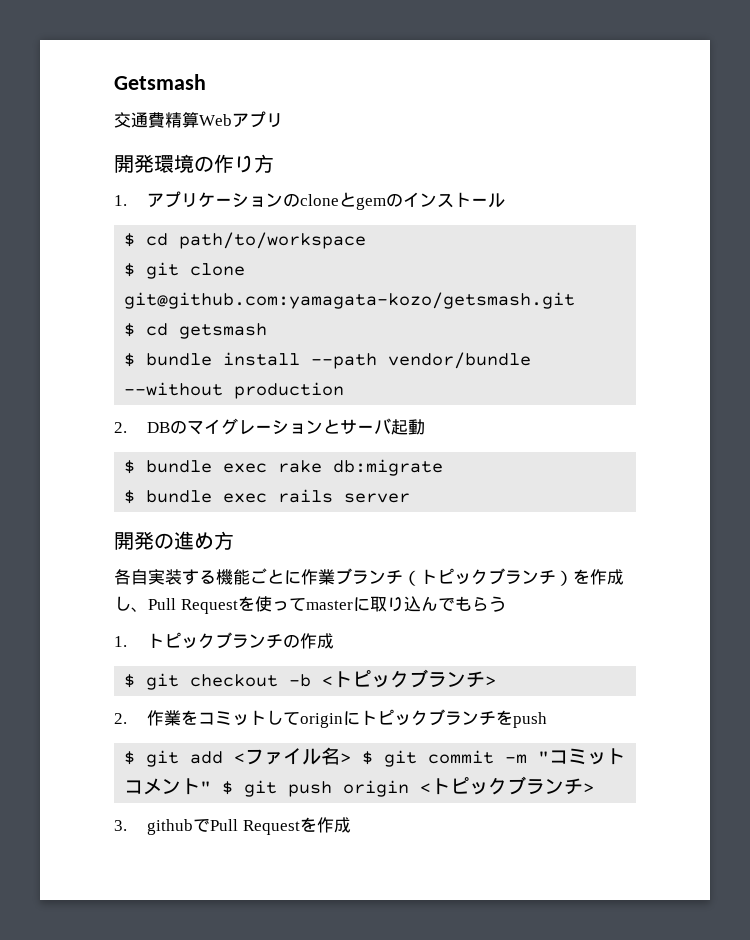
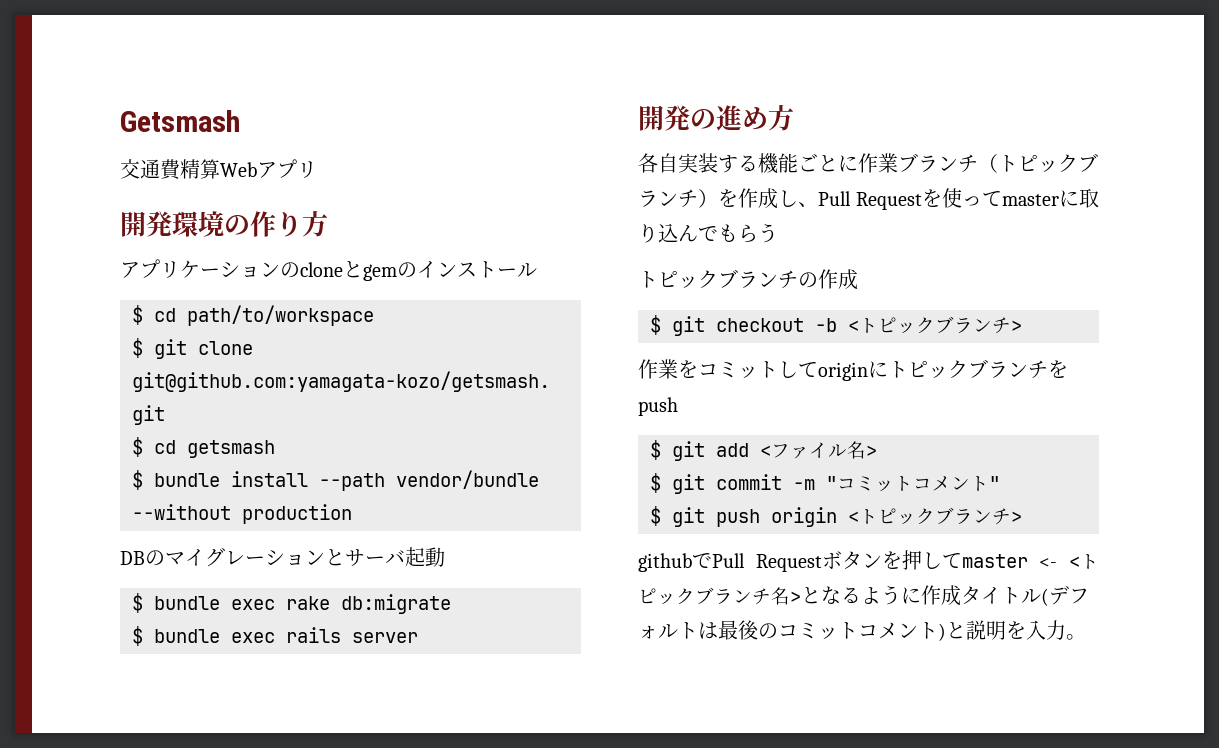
- 1.アプリケーションのcloneとgemのインストール
+ アプリケーションのcloneとgemのインストール
- 2. DBのマイグレーションとサーバ起動
+ DBのマイグレーションとサーバ起動
- 1.トピックブランチの作成
+ トピックブランチの作成
- 2.作業をコミットしてoriginにトピックブランチをpush
+ 作業をコミットしてoriginにトピックブランチをpush
- $ git add <ファイル名> $ git commit -m "コミットコメント" $ git push origin <トピックブランチ>
+ $ git add <ファイル名>
+ $ git commit -m "コミットコメント"
+ $ git push origin <トピックブランチ>
- 3. githubでPull Requestを作成
+ githubでPull Requestボタンを押してmaster <- <トピックブランチ名>となるように作成タイトル(デフォルトは最後のコミットコメント)と説明を入力。

